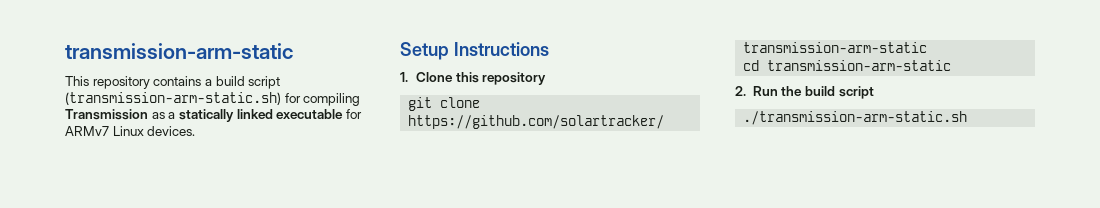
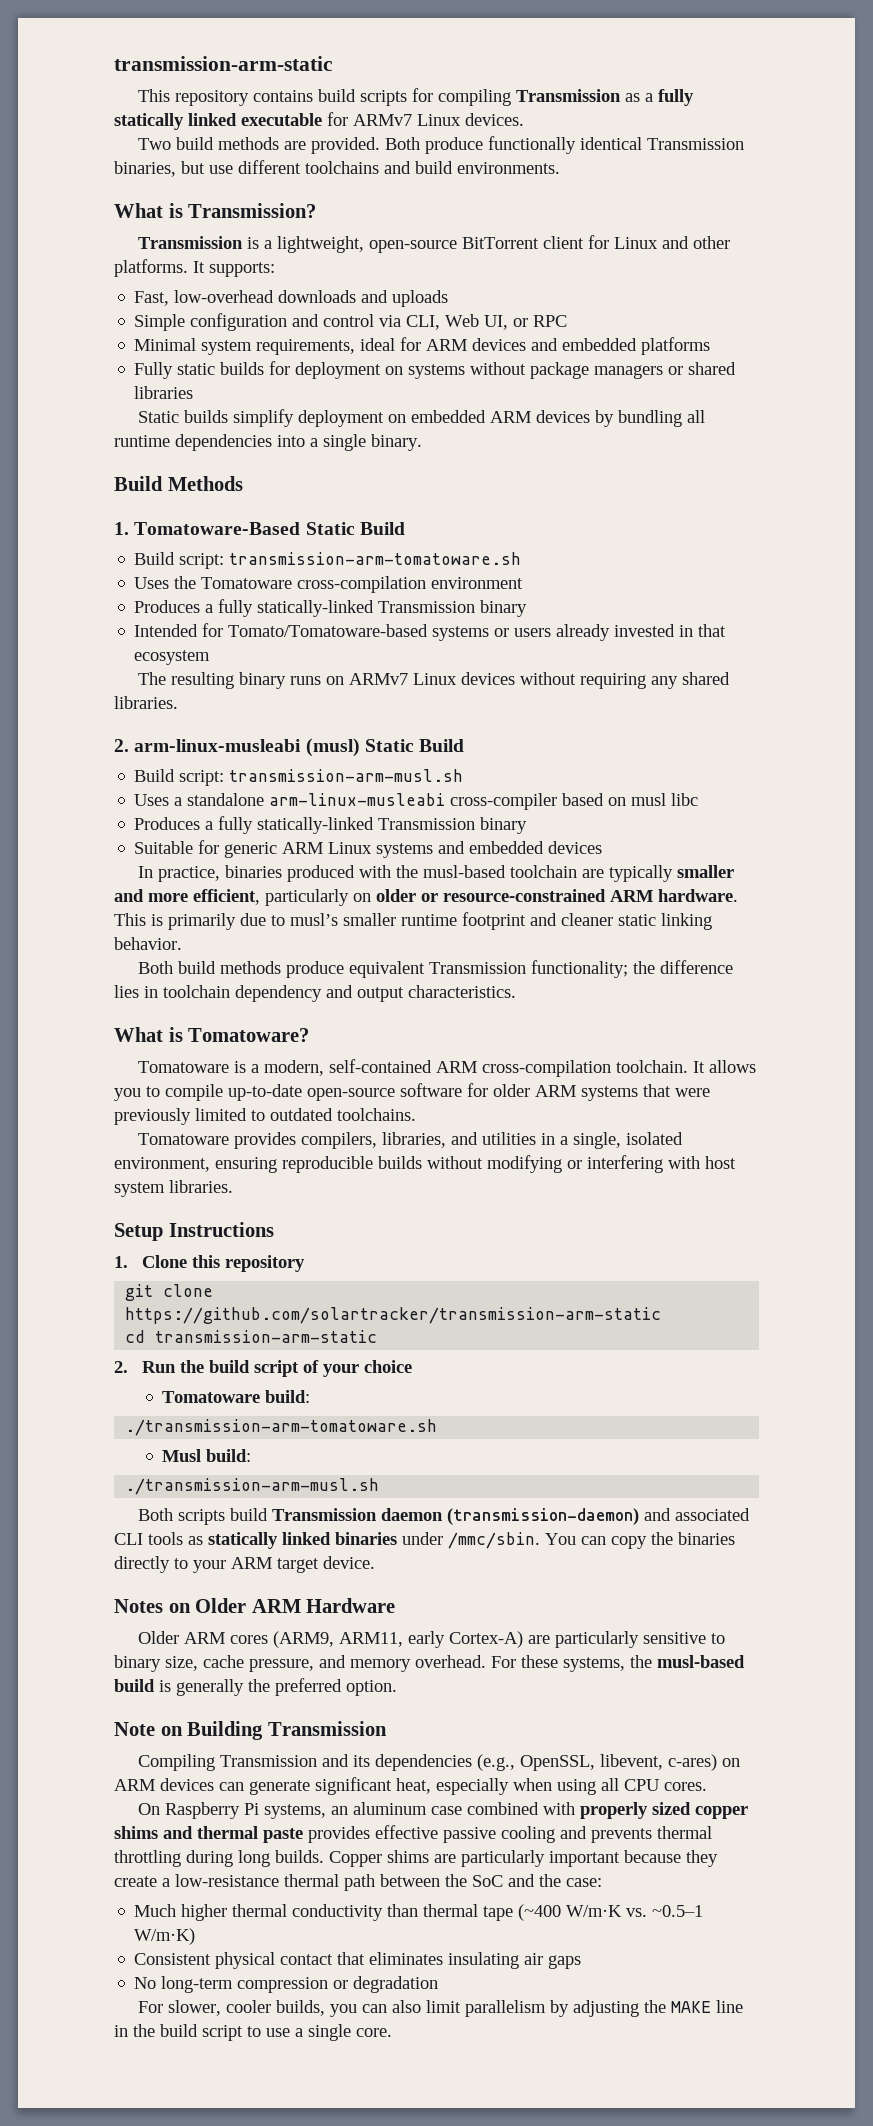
- This repository contains a build script (transmission-arm-static.sh) for compiling Transmission as a statically linked executable for ARMv7 Linux devices.
+ This repository contains build scripts for compiling Transmission as a fully statically linked executable for ARMv7 Linux devices.
+ Two build methods are provided. Both produce functionally identical Transmission binaries, but use different toolchains and build environments.
+ What is Transmission?
+ Transmission is a lightweight, open-source BitTorrent client for Linux and other platforms. It supports:
+ Fast, low-overhead downloads and uploads
+ Simple configuration and control via CLI, Web UI, or RPC
+ Minimal system requirements, ideal for ARM devices and embedded platforms
+ Fully static builds for deployment on systems without package managers or shared libraries
+ Static builds simplify deployment on embedded ARM devices by bundling all runtime dependencies into a single binary.
+ Build Methods
+ 1. Tomatoware-Based Static Build
+ Build script: transmission-arm-tomatoware.sh
+ Uses the Tomatoware cross-compilation environment
+ Produces a fully statically-linked Transmission binary
+ Intended for Tomato/Tomatoware-based systems or users already invested in that ecosystem
+ The resulting binary runs on ARMv7 Linux devices without requiring any shared libraries.
+ 2. arm-linux-musleabi (musl) Static Build
+ Build script: transmission-arm-musl.sh
+ Uses a standalone arm-linux-musleabi cross-compiler based on musl libc
+ Produces a fully statically-linked Transmission binary
+ Suitable for generic ARM Linux systems and embedded devices
+ In practice, binaries produced with the musl-based toolchain are typically smaller and more efficient, particularly on older or resource-constrained ARM hardware. This is primarily due to musl’s smaller runtime footprint and cleaner static linking behavior.
+ Both build methods produce equivalent Transmission functionality; the difference lies in toolchain dependency and output characteristics.
+ What is Tomatoware?
+ Tomatoware is a modern, self-contained ARM cross-compilation toolchain. It allows you to compile up-to-date open-source software for older ARM systems that were previously limited to outdated toolchains.
+ Tomatoware provides compilers, libraries, and utilities in a single, isolated environment, ensuring reproducible builds without modifying or interfering with host system libraries.
- 2. Run the build script
- ./transmission-arm-static.sh
+ 2. Run the build script of your choice
+ Tomatoware build:
+ ./transmission-arm-tomatoware.sh
+ Musl build:
+ ./transmission-arm-musl.sh
+ Both scripts build Transmission daemon (transmission-daemon) and associated CLI tools as statically linked binaries under /mmc/sbin. You can copy the binaries directly to your ARM target device.
+ Notes on Older ARM Hardware
+ Older ARM cores (ARM9, ARM11, early Cortex-A) are particularly sensitive to binary size, cache pressure, and memory overhead. For these systems, the musl-based build is generally the preferred option.
+ Note on Building Transmission
+ Compiling Transmission and its dependencies (e.g., OpenSSL, libevent, c-ares) on ARM devices can generate significant heat, especially when using all CPU cores.
+ On Raspberry Pi systems, an aluminum case combined with properly sized copper shims and thermal paste provides effective passive cooling and prevents thermal throttling during long builds. Copper shims are particularly important because they create a low-resistance thermal path between the SoC and the case:
+ Much higher thermal conductivity than thermal tape (~400 W/m·K vs. ~0.5–1 W/m·K)
+ Consistent physical contact that eliminates insulating air gaps
+ No long-term compression or degradation
+ For slower, cooler builds, you can also limit parallelism by adjusting the MAKE line in the build script to use a single core.

